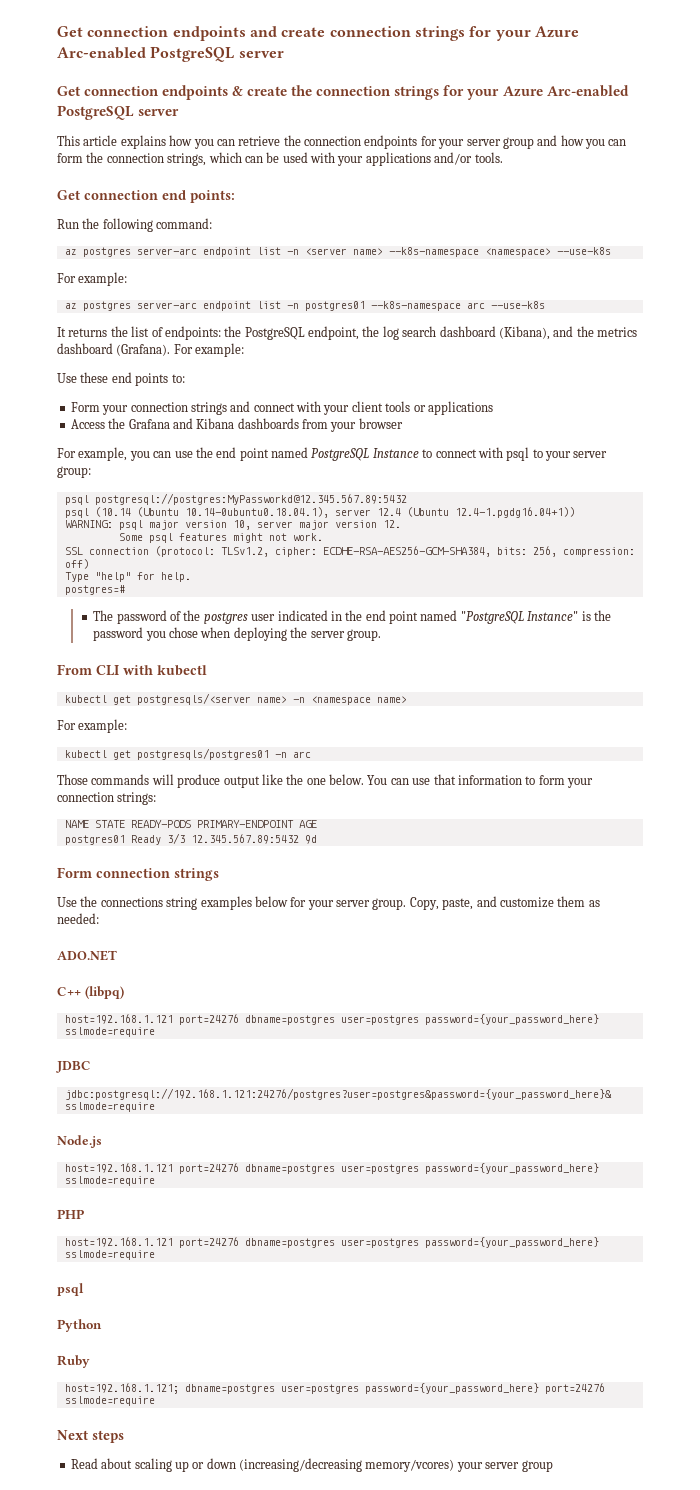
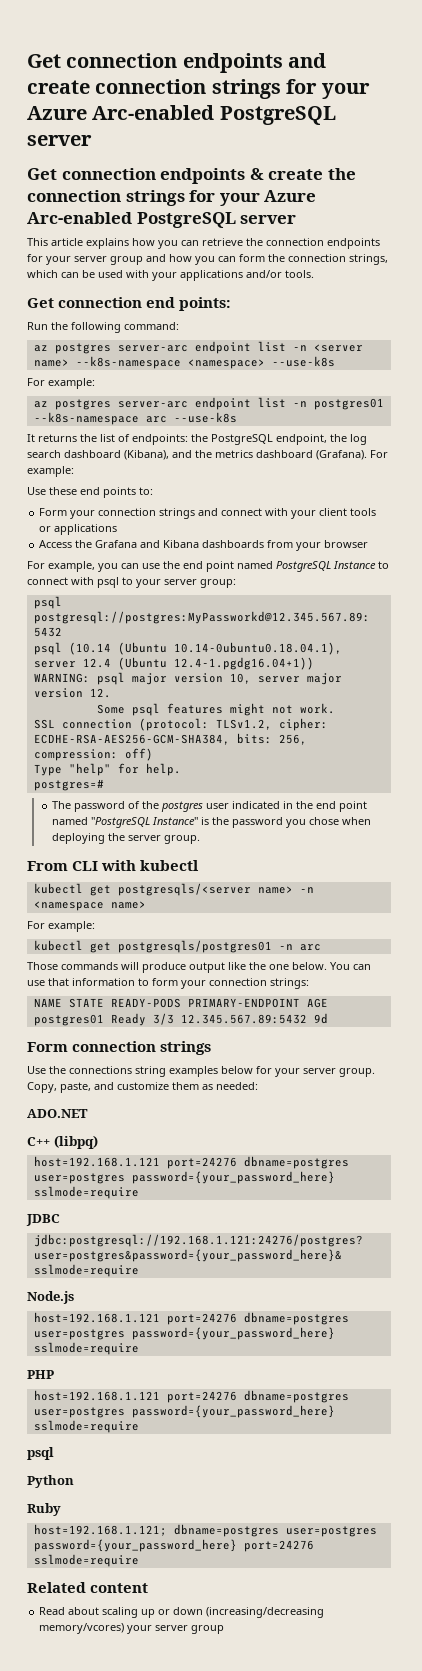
- Next steps
+ Related content

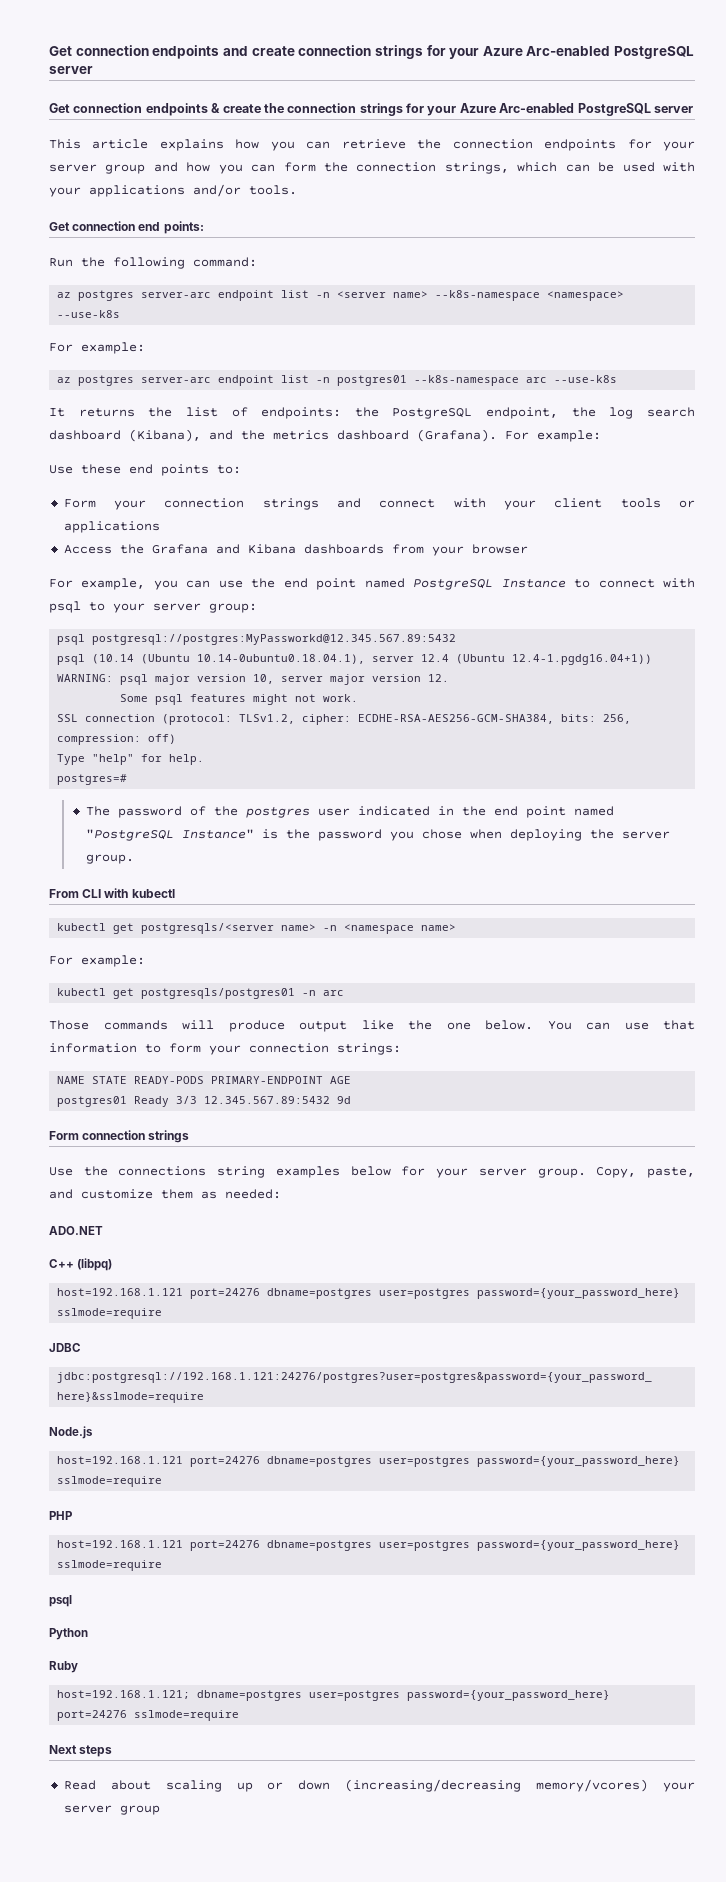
- Related content
+ Next steps

